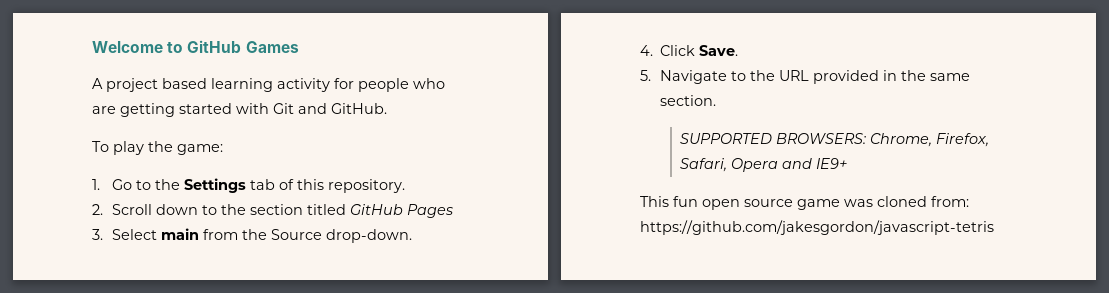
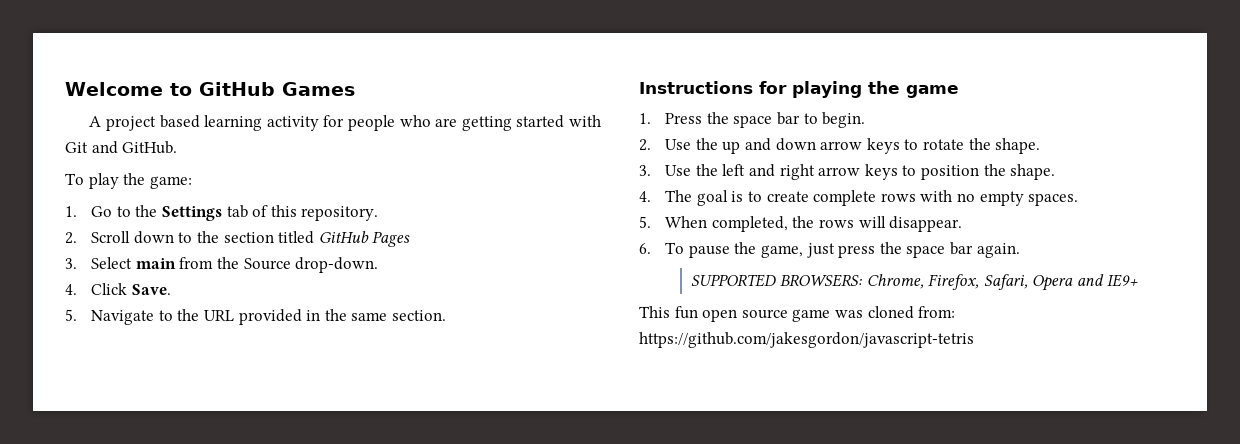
+ Instructions for playing the game
+ 1. Press the space bar to begin.
+ 2. Use the up and down arrow keys to rotate the shape.
+ 3. Use the left and right arrow keys to position the shape.
+ 4. The goal is to create complete rows with no empty spaces.
+ 5. When completed, the rows will disappear.
+ 6. To pause the game, just press the space bar again.

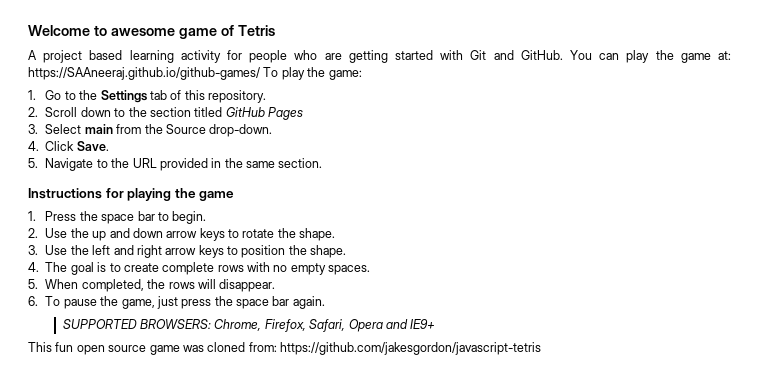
- Welcome to GitHub Games
+ Welcome to awesome game of Tetris
- A project based learning activity for people who are getting started with Git and GitHub.
- To play the game:
+ A project based learning activity for people who are getting started with Git and GitHub. You can play the game at: https://SAAneeraj.github.io/github-games/ To play the game:

